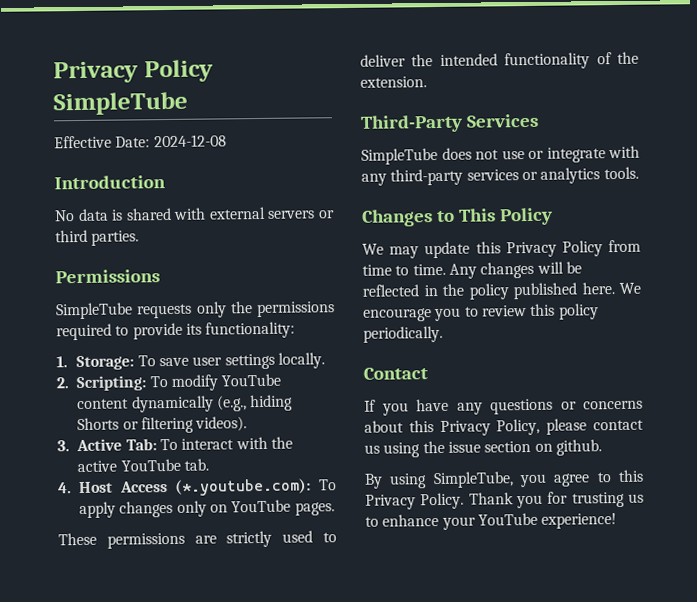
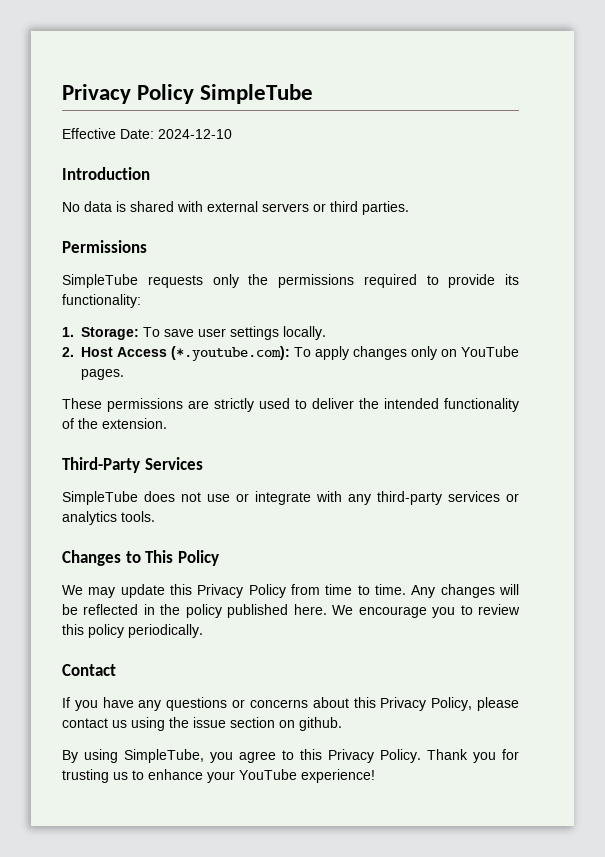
- Effective Date: 2024-12-08
+ Effective Date: 2024-12-10
- 2. Scripting: To modify YouTube content dynamically (e.g., hiding Shorts or filtering videos).
- 3. Active Tab: To interact with the active YouTube tab.
- 4. Host Access (*.youtube.com): To apply changes only on YouTube pages.
+ 2. Host Access (*.youtube.com): To apply changes only on YouTube pages.

